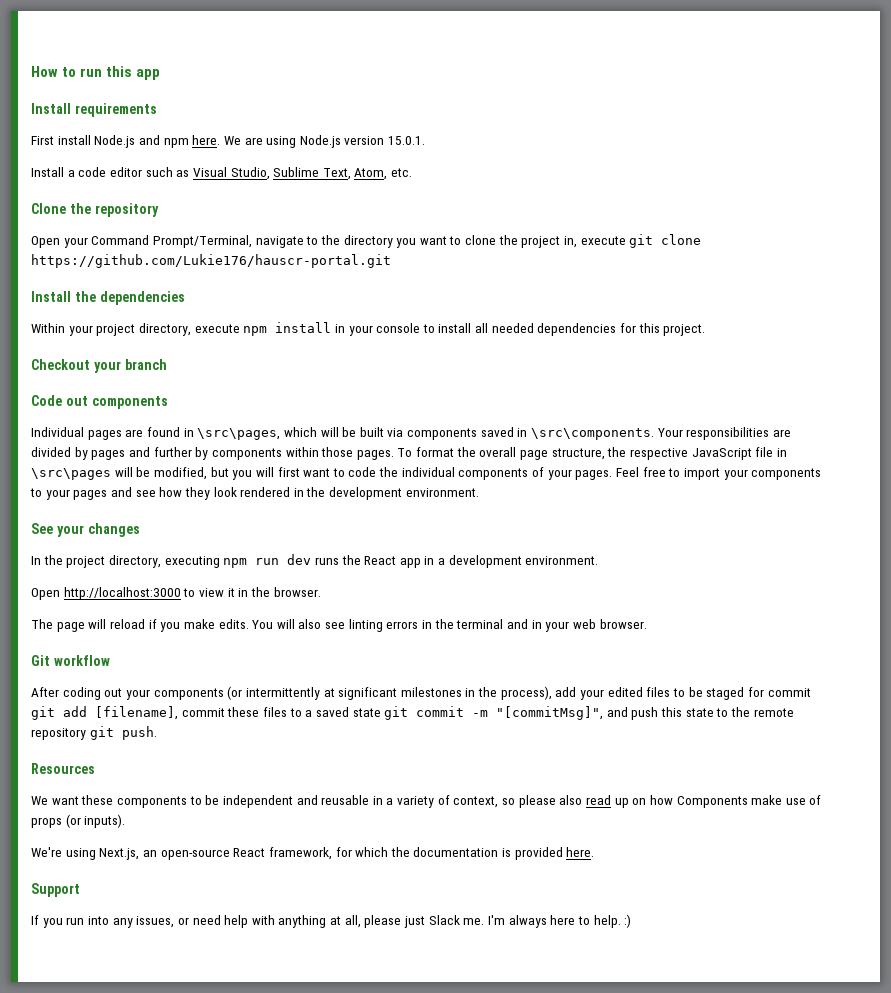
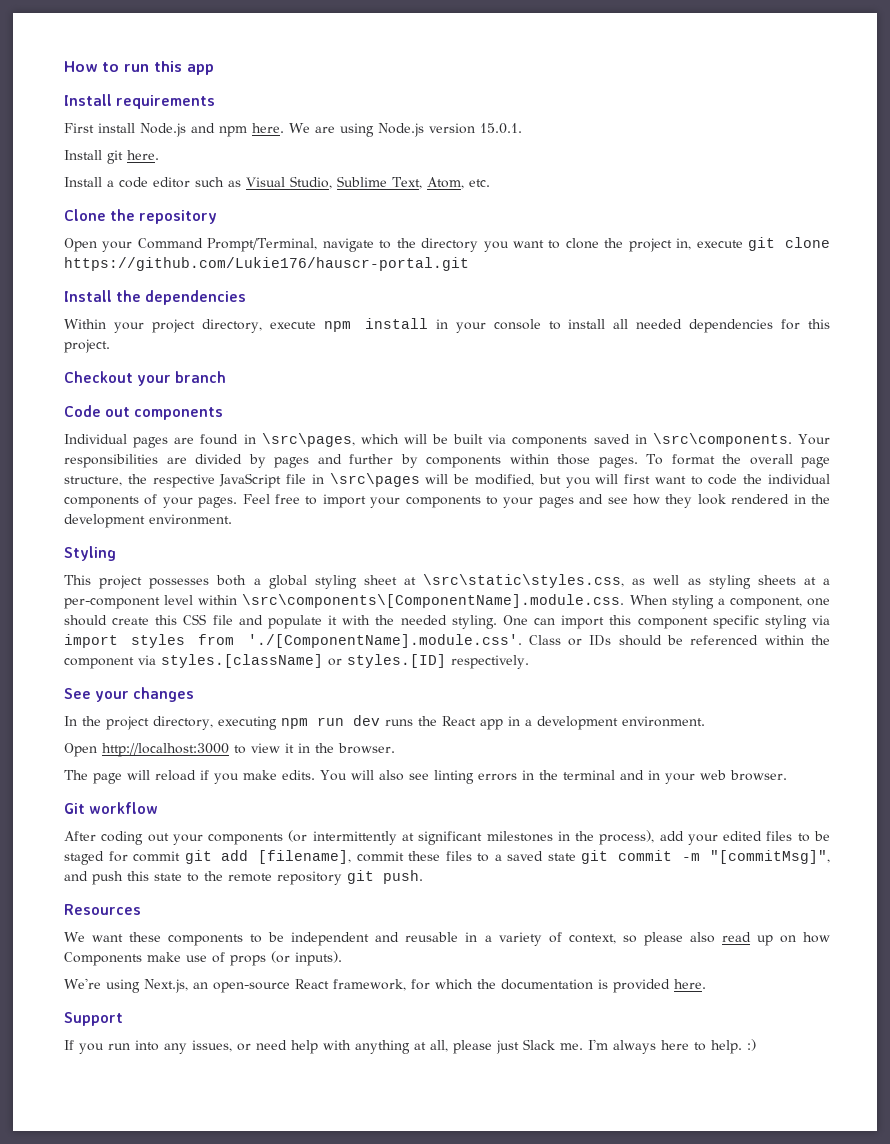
+ Install git here.
+ Styling
+ This project possesses both a global styling sheet at \src\static\styles.css, as well as styling sheets at a per-component level within \src\components\[ComponentName].module.css. When styling a component, one should create this CSS file and populate it with the needed styling. One can import this component specific styling via import styles from './[ComponentName].module.css'. Class or IDs should be referenced within the component via styles.[className] or styles.[ID] respectively.

